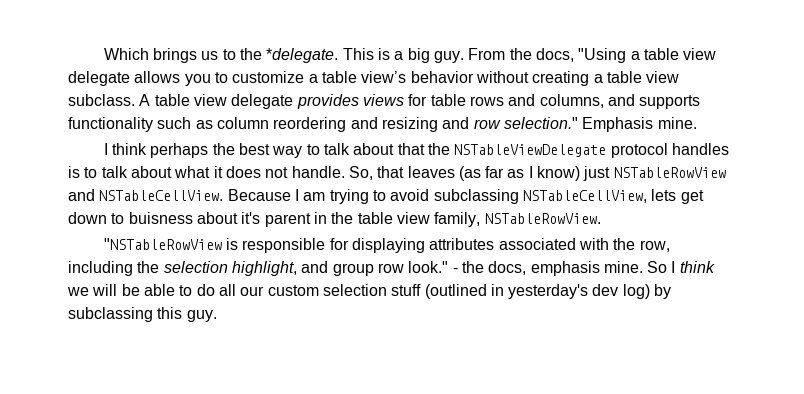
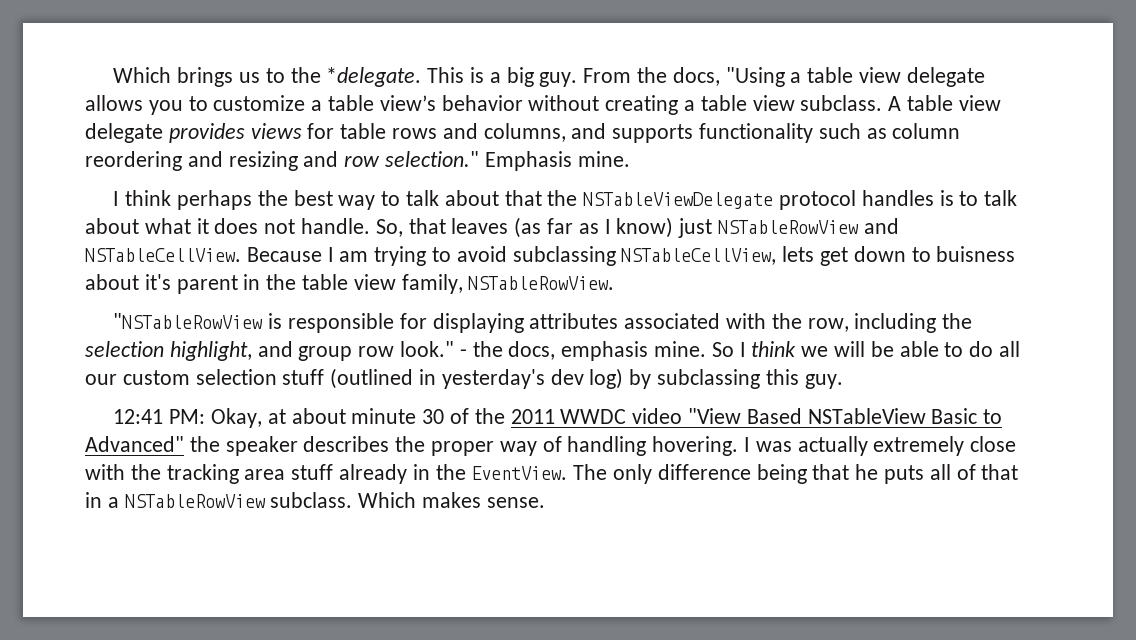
+ 12:41 PM: Okay, at about minute 30 of the 2011 WWDC video "View Based NSTableView Basic to Advanced" the speaker describes the proper way of handling hovering. I was actually extremely close with the tracking area stuff already in the EventView. The only difference being that he puts all of that in a NSTableRowView subclass. Which makes sense.

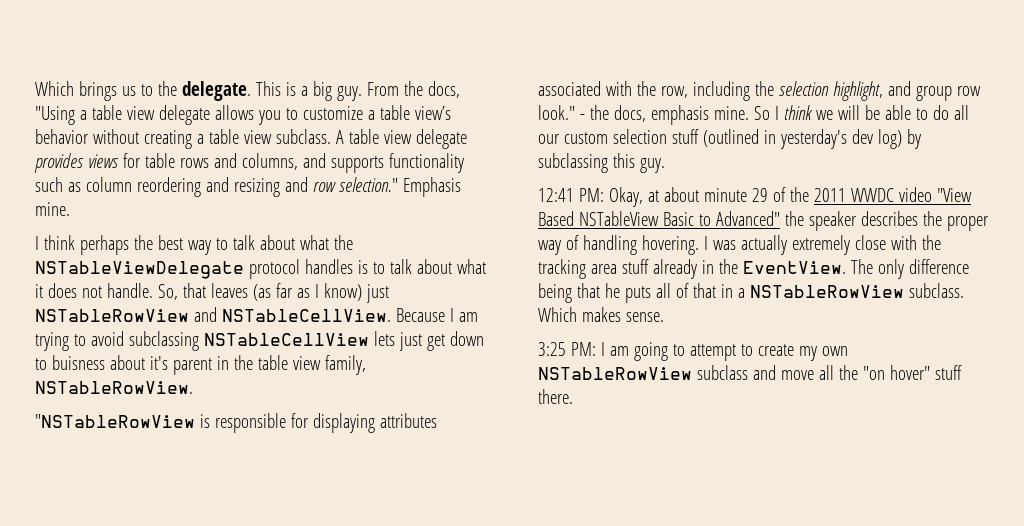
- Which brings us to the *delegate.
+ Which brings us to the delegate.
- I think perhaps the best way to talk about that the NSTableViewDelegate protocol handles is to talk about what it does not handle.
+ I think perhaps the best way to talk about what the NSTableViewDelegate protocol handles is to talk about what it does not handle.
- Because I am trying to avoid subclassing NSTableCellView, lets get down to buisness about it's parent in the table view family, NSTableRowView.
+ Because I am trying to avoid subclassing NSTableCellView lets just get down to buisness about it's parent in the table view family, NSTableRowView.
- 12:41 PM: Okay, at about minute 30 of the 2011 WWDC video "View Based NSTableView Basic to Advanced" the speaker describes the proper way of handling hovering.
+ 12:41 PM: Okay, at about minute 29 of the 2011 WWDC video "View Based NSTableView Basic to Advanced" the speaker describes the proper way of handling hovering.
+ 3:25 PM: I am going to attempt to create my own NSTableRowView subclass and move all the "on hover" stuff there.

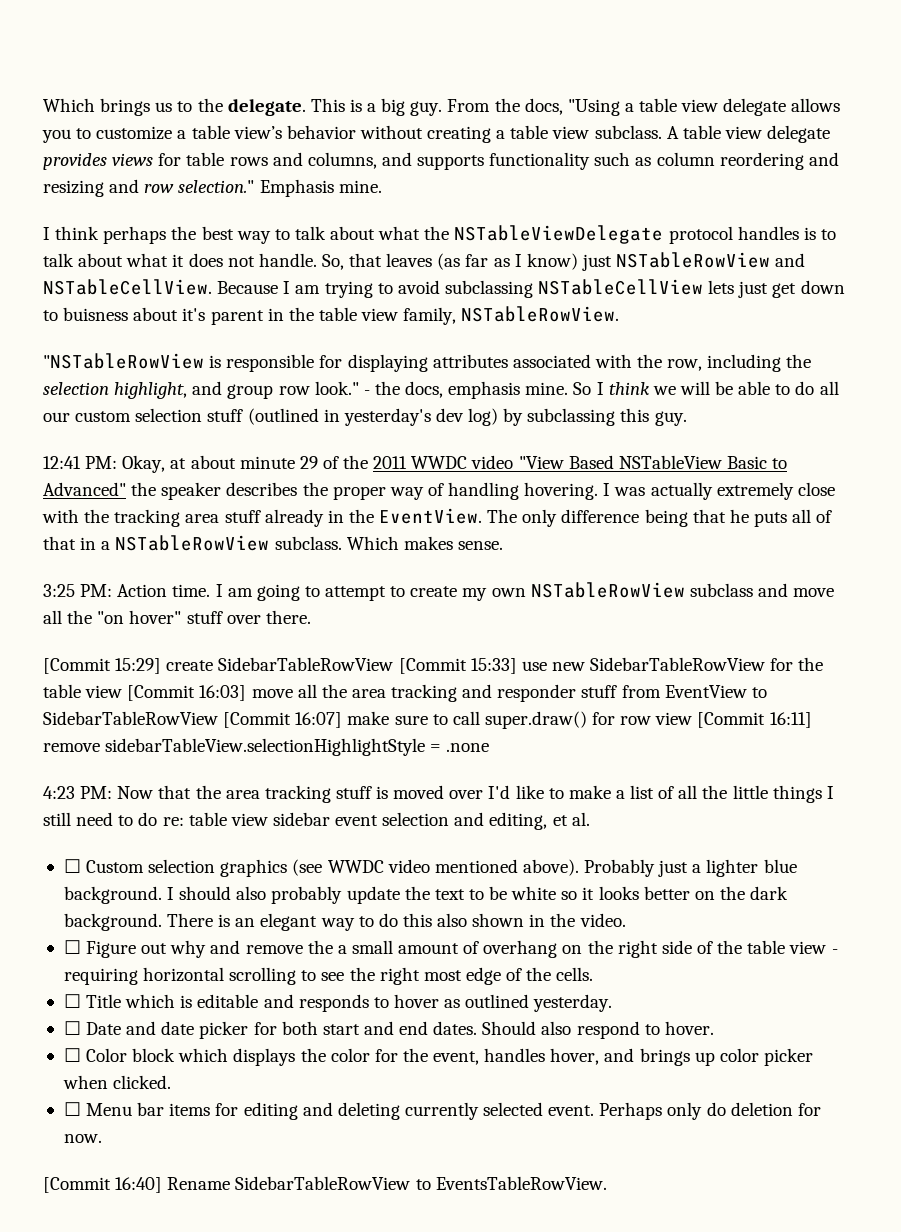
- 3:25 PM: I am going to attempt to create my own NSTableRowView subclass and move all the "on hover" stuff there.
+ 3:25 PM: Action time. I am going to attempt to create my own NSTableRowView subclass and move all the "on hover" stuff over there.
+ [Commit 15:29] create SidebarTableRowView [Commit 15:33] use new SidebarTableRowView for the table view [Commit 16:03] move all the area tracking and responder stuff from EventView to SidebarTableRowView [Commit 16:07] make sure to call super.draw() for row view [Commit 16:11] remove sidebarTableView.selectionHighlightStyle = .none
+ 4:23 PM: Now that the area tracking stuff is moved over I'd like to make a list of all the little things I still need to do re: table view sidebar event selection and editing, et al.
+ ☐ Custom selection graphics (see WWDC video mentioned above). Probably just a lighter blue background. I should also probably update the text to be white so it looks better on the dark background. There is an elegant way to do this also shown in the video.
+ ☐ Figure out why and remove the a small amount of overhang on the right side of the table view - requiring horizontal scrolling to see the right most edge of the cells.
+ ☐ Title which is editable and responds to hover as outlined yesterday.
+ ☐ Date and date picker for both start and end dates. Should also respond to hover.
+ ☐ Color block which displays the color for the event, handles hover, and brings up color picker when clicked.
+ ☐ Menu bar items for editing and deleting currently selected event. Perhaps only do deletion for now.
+ [Commit 16:40] Rename SidebarTableRowView to EventsTableRowView.

